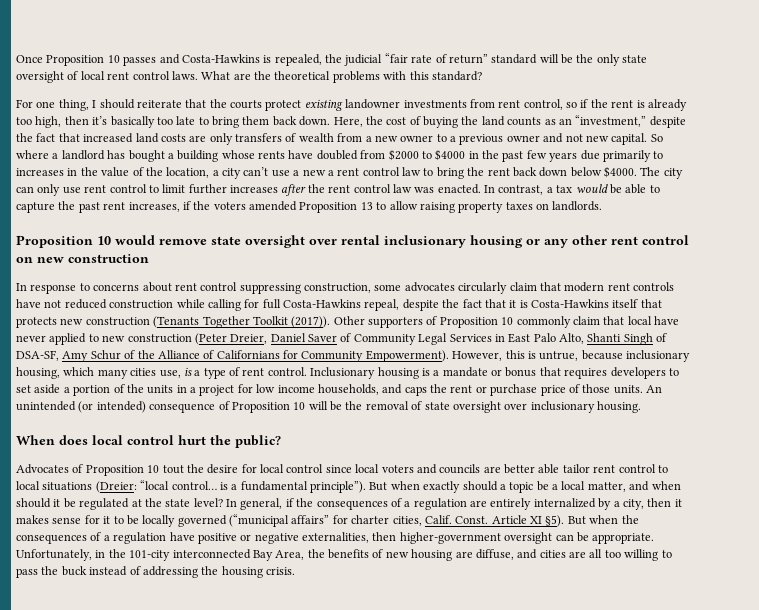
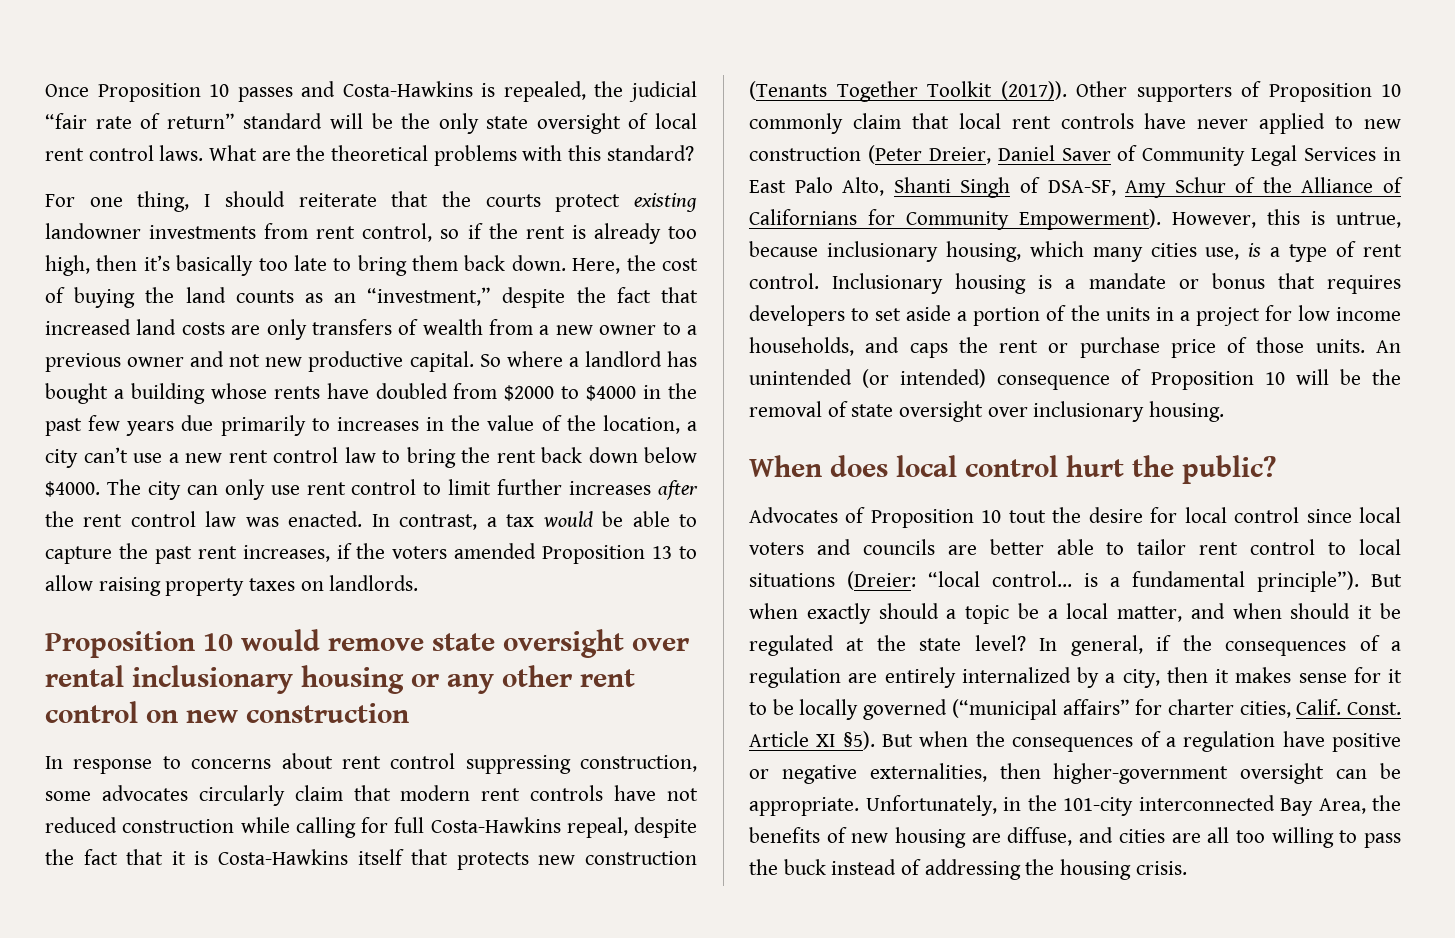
- Here, the cost of buying the land counts as an “investment,” despite the fact that increased land costs are only transfers of wealth from a new owner to a previous owner and not new capital.
+ Here, the cost of buying the land counts as an “investment,” despite the fact that increased land costs are only transfers of wealth from a new owner to a previous owner and not new productive capital.
- So where a landlord has bought a building whose rents have doubled from $2000 to $4000 in the past few years due primarily to increases in the value of the location, a city can’t use a new a rent control law to bring the rent back down below $4000.
+ So where a landlord has bought a building whose rents have doubled from $2000 to $4000 in the past few years due primarily to increases in the value of the location, a city can’t use a new rent control law to bring the rent back down below $4000.
- Other supporters of Proposition 10 commonly claim that local have never applied to new construction (Peter Dreier, Daniel Saver of Community Legal Services in East Palo Alto, Shanti Singh of DSA-SF, Amy Schur of the Alliance of Californians for Community Empowerment).
+ Other supporters of Proposition 10 commonly claim that local rent controls have never applied to new construction (Peter Dreier, Daniel Saver of Community Legal Services in East Palo Alto, Shanti Singh of DSA-SF, Amy Schur of the Alliance of Californians for Community Empowerment).
- Advocates of Proposition 10 tout the desire for local control since local voters and councils are better able tailor rent control to local situations (Dreier: “local control… is a fundamental principle”).
+ Advocates of Proposition 10 tout the desire for local control since local voters and councils are better able to tailor rent control to local situations (Dreier: “local control… is a fundamental principle”).

